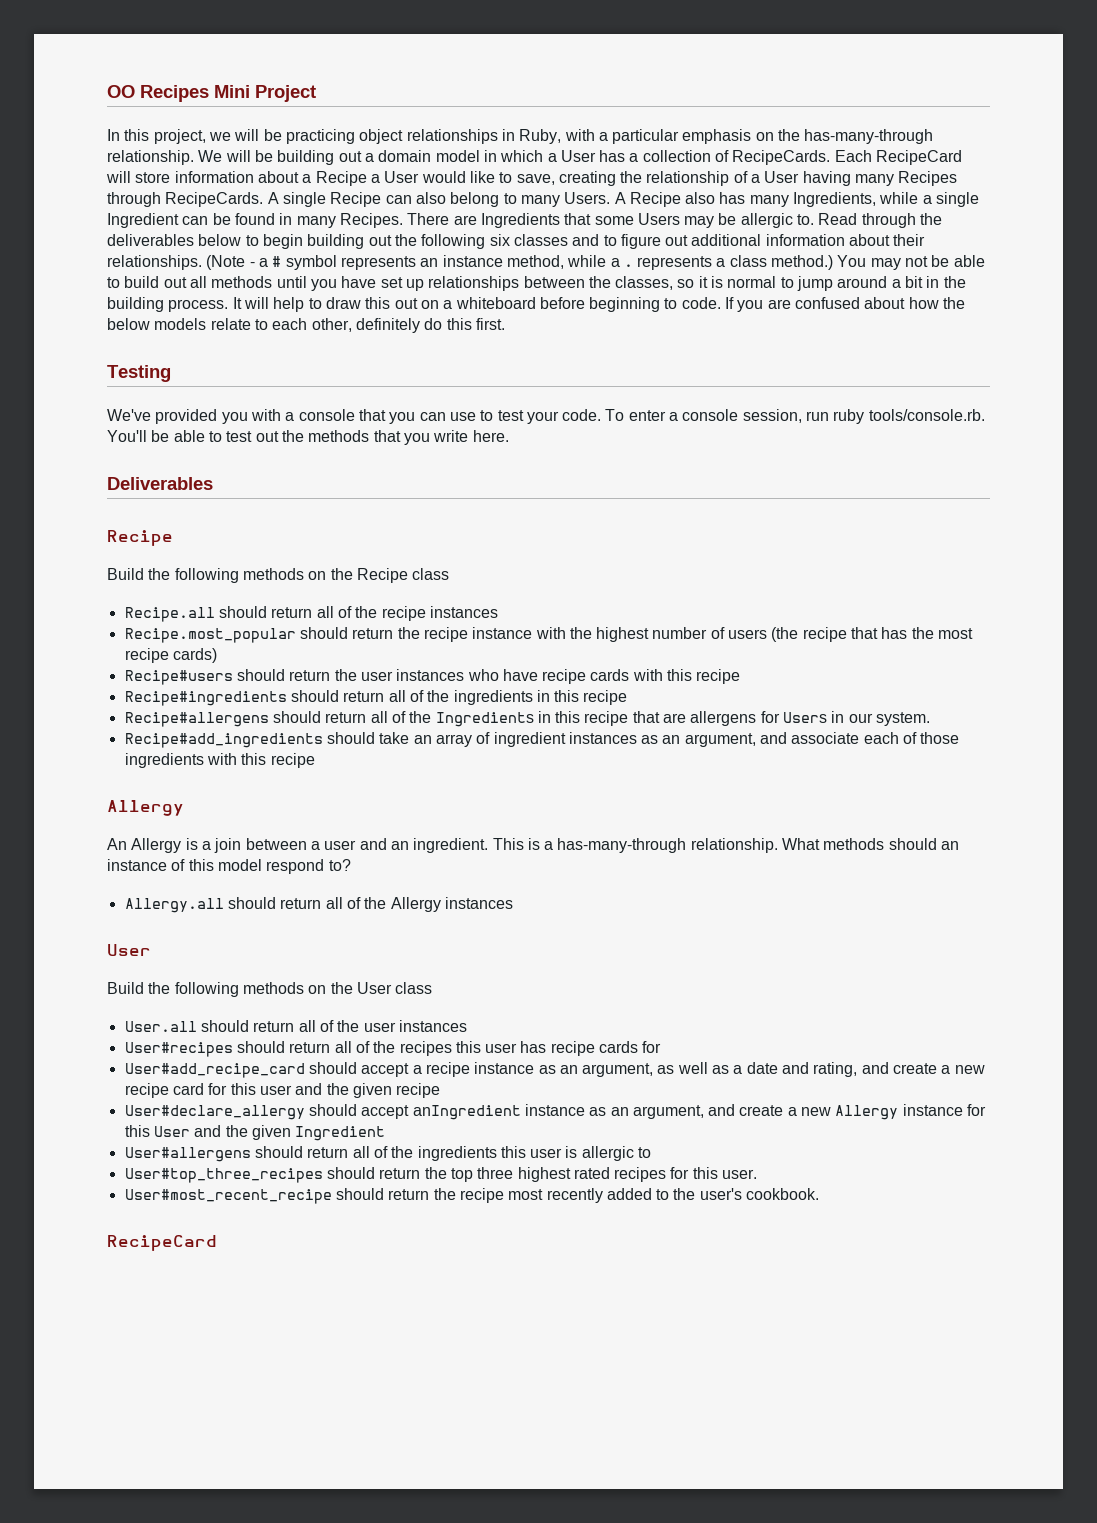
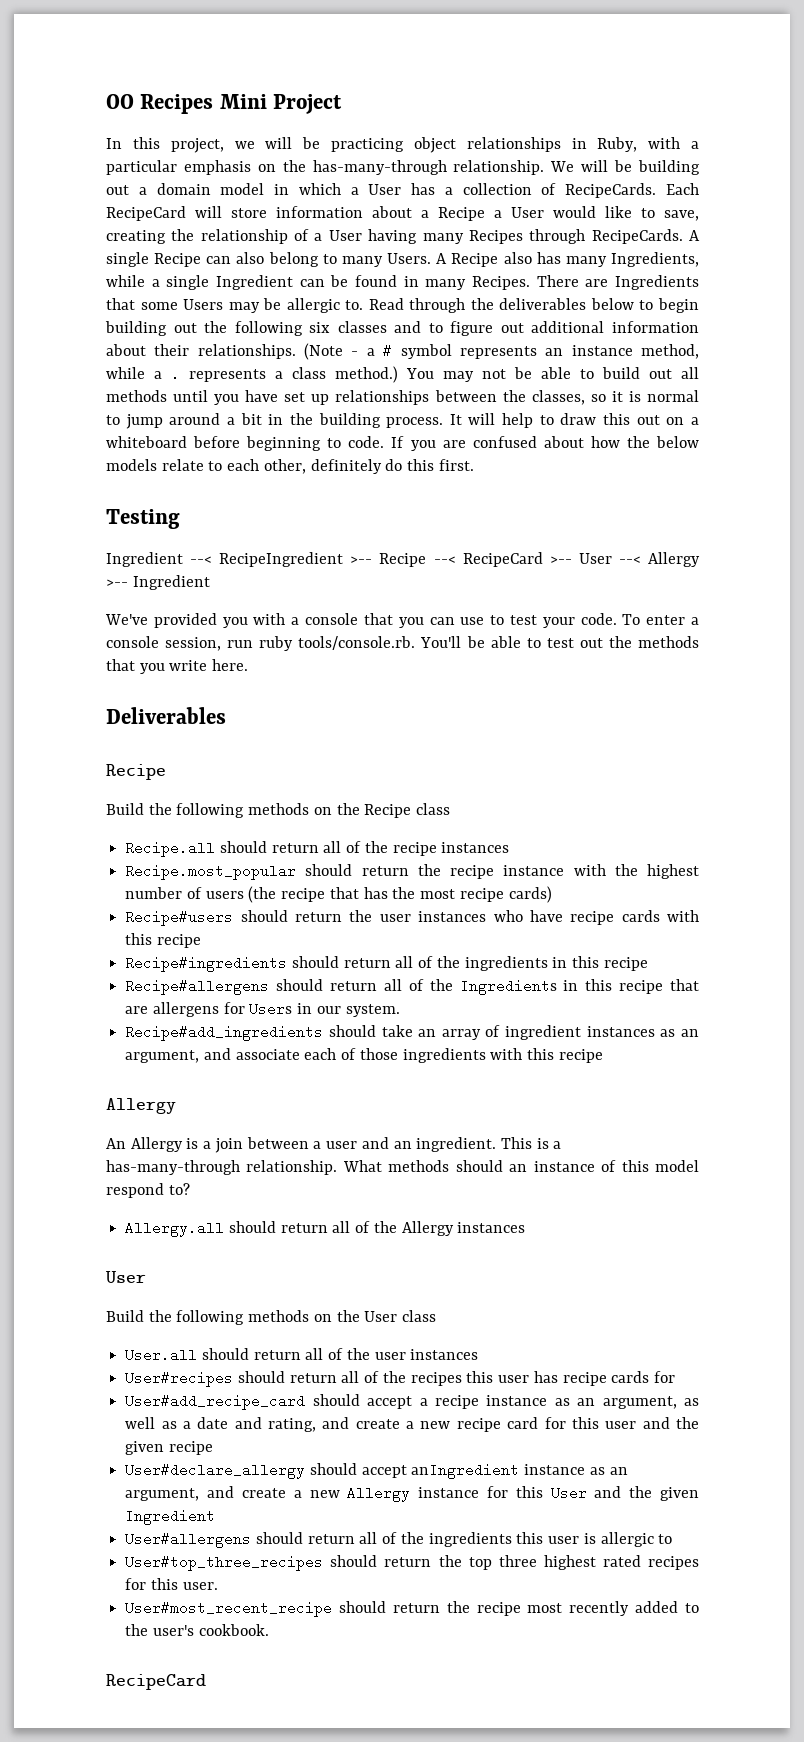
+ Ingredient --< RecipeIngredient >-- Recipe --< RecipeCard >-- User --< Allergy >-- Ingredient

